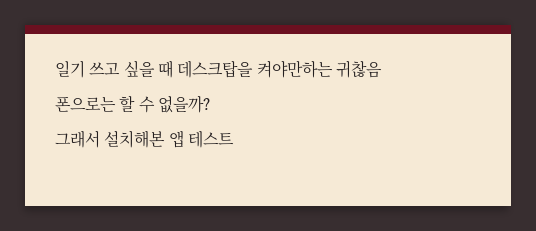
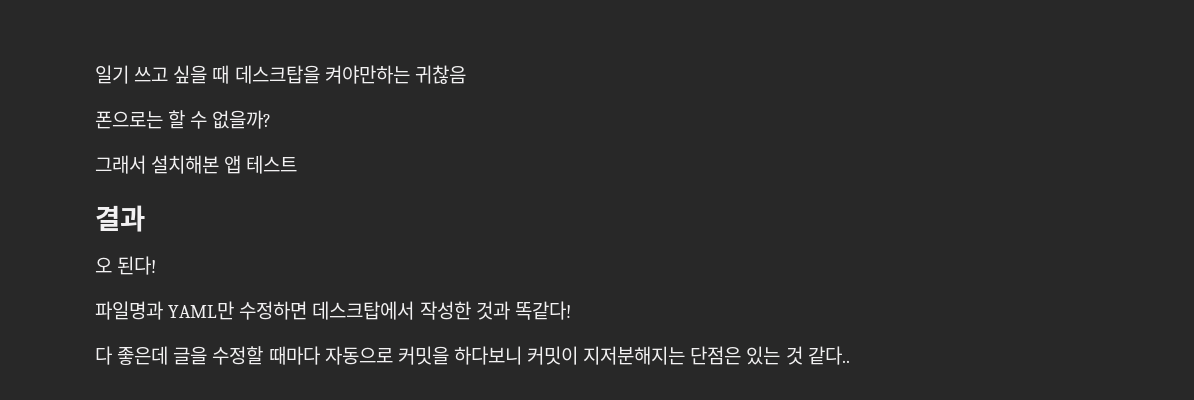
+ 결과
+ 오 된다!
+ 파일명과 YAML만 수정하면 데스크탑에서 작성한 것과 똑같다!
+ 다 좋은데 글을 수정할 때마다 자동으로 커밋을 하다보니 커밋이 지저분해지는 단점은 있는 것 같다..

